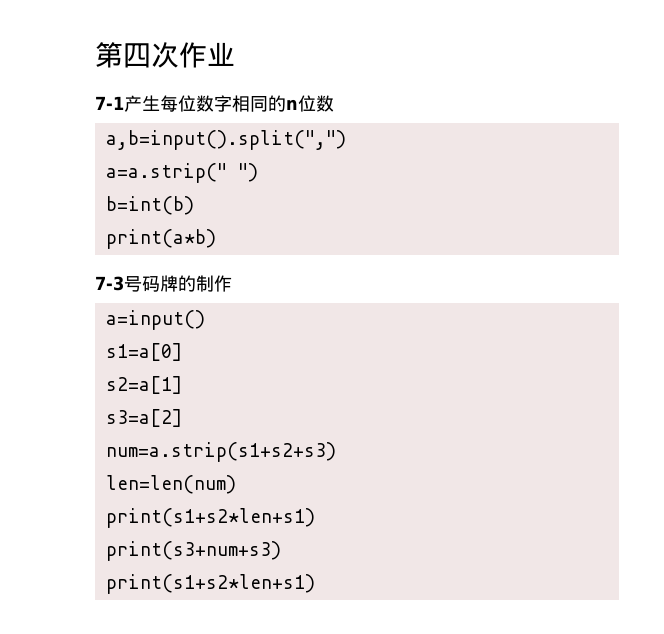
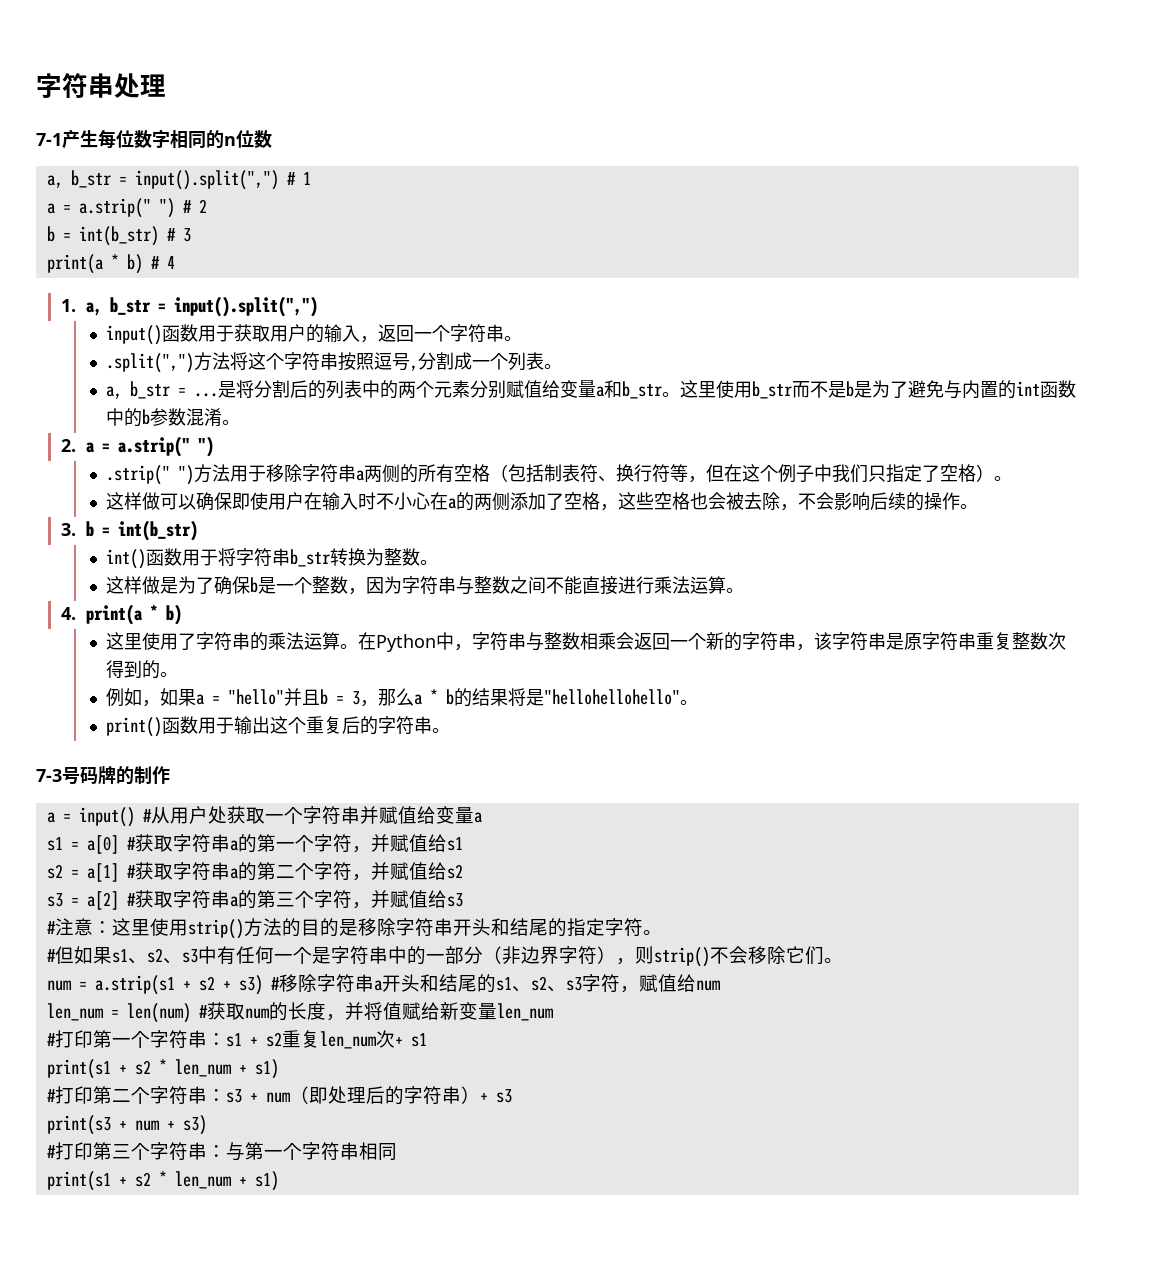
- 第四次作业
+ 字符串处理
- a,b=input().split(",")
- a=a.strip(" ")
- b=int(b)
- print(a*b)
+ a, b_str = input().split(",") # 1
+ a = a.strip(" ") # 2
+ b = int(b_str) # 3
+ print(a * b) # 4
+ 1. a, b_str = input().split(",")
+ input()函数用于获取用户的输入，返回一个字符串。
+ .split(",")方法将这个字符串按照逗号,分割成一个列表。
+ a, b_str = ...是将分割后的列表中的两个元素分别赋值给变量a和b_str。这里使用b_str而不是b是为了避免与内置的int函数中的b参数混淆。
+ 2. a = a.strip(" ")
+ .strip(" ")方法用于移除字符串a两侧的所有空格（包括制表符、换行符等，但在这个例子中我们只指定了空格）。
+ 这样做可以确保即使用户在输入时不小心在a的两侧添加了空格，这些空格也会被去除，不会影响后续的操作。
+ 3. b = int(b_str)
+ int()函数用于将字符串b_str转换为整数。
+ 这样做是为了确保b是一个整数，因为字符串与整数之间不能直接进行乘法运算。
+ 4. print(a * b)
+ 这里使用了字符串的乘法运算。在Python中，字符串与整数相乘会返回一个新的字符串，该字符串是原字符串重复整数次得到的。
+ 例如，如果a = "hello"并且b = 3，那么a * b的结果将是"hellohellohello"。
+ print()函数用于输出这个重复后的字符串。
  7-3号码牌的制作
- a=input()
- s1=a[0]
- s2=a[1]
- s3=a[2]
- num=a.strip(s1+s2+s3)
- len=len(num)
- print(s1+s2*len+s1)
- print(s3+num+s3)
- print(s1+s2*len+s1)
+ a = input() #从用户处获取一个字符串并赋值给变量a
+ s1 = a[0] #获取字符串a的第一个字符，并赋值给s1
+ s2 = a[1] #获取字符串a的第二个字符，并赋值给s2
+ s3 = a[2] #获取字符串a的第三个字符，并赋值给s3
+ #注意：这里使用strip()方法的目的是移除字符串开头和结尾的指定字符。
+ #但如果s1、s2、s3中有任何一个是字符串中的一部分（非边界字符），则strip()不会移除它们。
+ num = a.strip(s1 + s2 + s3) #移除字符串a开头和结尾的s1、s2、s3字符，赋值给num
+ len_num = len(num) #获取num的长度，并将值赋给新变量len_num
+ #打印第一个字符串：s1 + s2重复len_num次+ s1
+ print(s1 + s2 * len_num + s1)
+ #打印第二个字符串：s3 + num（即处理后的字符串）+ s3
+ print(s3 + num + s3)
+ #打印第三个字符串：与第一个字符串相同
+ print(s1 + s2 * len_num + s1)

